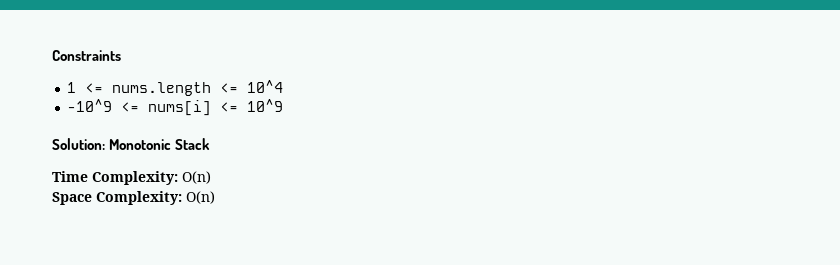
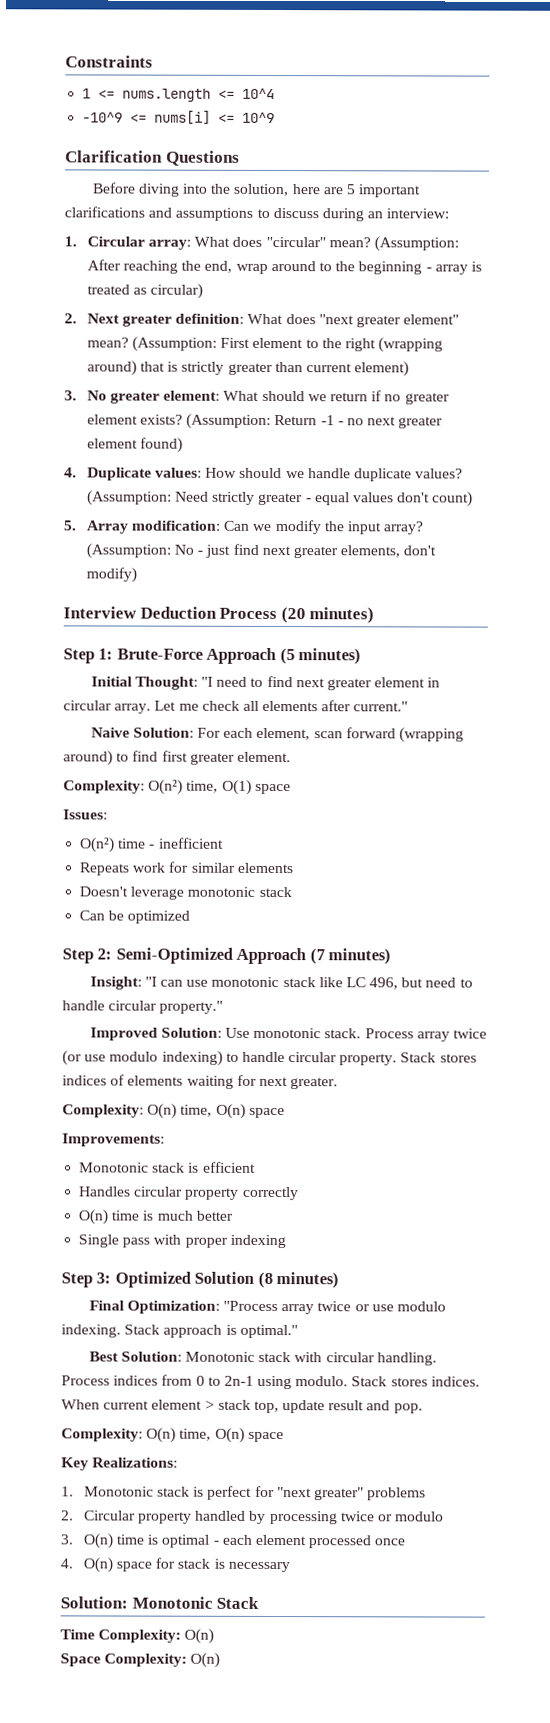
+ Clarification Questions
+ Before diving into the solution, here are 5 important clarifications and assumptions to discuss during an interview:
+ 1. Circular array: What does "circular" mean? (Assumption: After reaching the end, wrap around to the beginning - array is treated as circular)
+ 2. Next greater definition: What does "next greater element" mean? (Assumption: First element to the right (wrapping around) that is strictly greater than current element)
+ 3. No greater element: What should we return if no greater element exists? (Assumption: Return -1 - no next greater element found)
+ 4. Duplicate values: How should we handle duplicate values? (Assumption: Need strictly greater - equal values don't count)
+ 5. Array modification: Can we modify the input array? (Assumption: No - just find next greater elements, don't modify)
+ Interview Deduction Process (20 minutes)
+ Step 1: Brute-Force Approach (5 minutes)
+ Initial Thought: "I need to find next greater element in circular array. Let me check all elements after current."
+ Naive Solution: For each element, scan forward (wrapping around) to find first greater element.
+ Complexity: O(n²) time, O(1) space
+ Issues:
+ O(n²) time - inefficient
+ Repeats work for similar elements
+ Doesn't leverage monotonic stack
+ Can be optimized
+ Step 2: Semi-Optimized Approach (7 minutes)
+ Insight: "I can use monotonic stack like LC 496, but need to handle circular property."
+ Improved Solution: Use monotonic stack. Process array twice (or use modulo indexing) to handle circular property. Stack stores indices of elements waiting for next greater.
+ Complexity: O(n) time, O(n) space
+ Improvements:
+ Monotonic stack is efficient
+ Handles circular property correctly
+ O(n) time is much better
+ Single pass with proper indexing
+ Step 3: Optimized Solution (8 minutes)
+ Final Optimization: "Process array twice or use modulo indexing. Stack approach is optimal."
+ Best Solution: Monotonic stack with circular handling. Process indices from 0 to 2n-1 using modulo. Stack stores indices. When current element > stack top, update result and pop.
+ Complexity: O(n) time, O(n) space
+ Key Realizations:
+ 1. Monotonic stack is perfect for "next greater" problems
+ 2. Circular property handled by processing twice or modulo
+ 3. O(n) time is optimal - each element processed once
+ 4. O(n) space for stack is necessary

